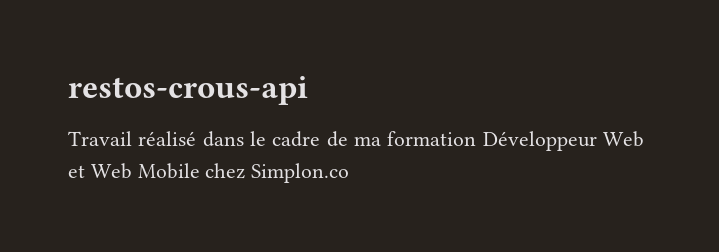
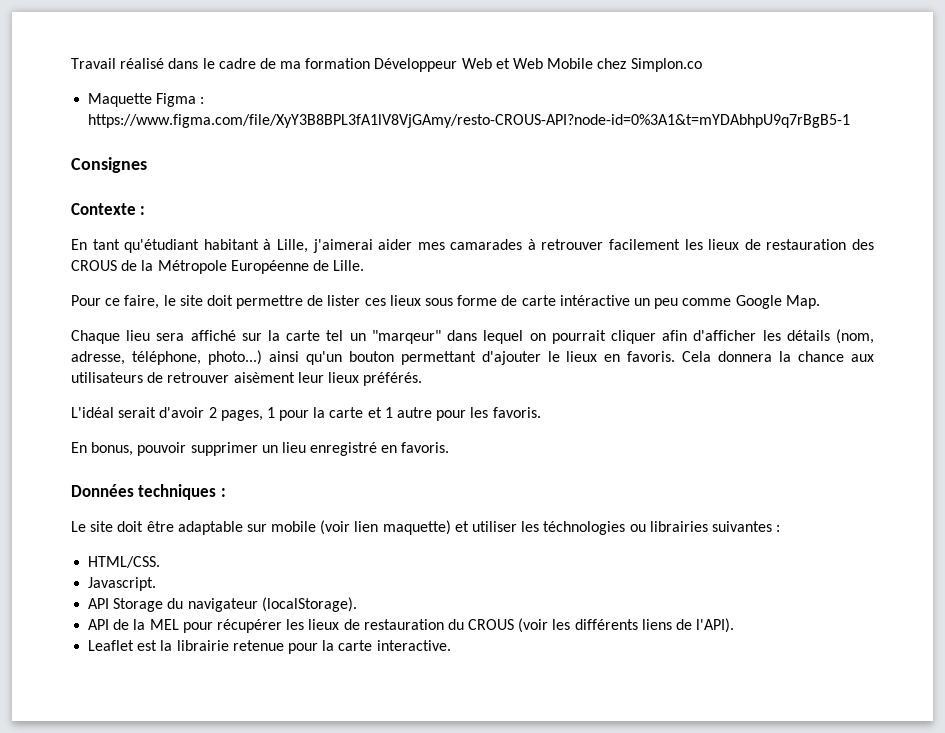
- restos-crous-api
+ Maquette Figma : https://www.figma.com/file/XyY3B8BPL3fA1lV8VjGAmy/resto-CROUS-API?node-id=0%3A1&t=mYDAbhpU9q7rBgB5-1
+ Consignes
+ Contexte :
+ En tant qu'étudiant habitant à Lille, j'aimerai aider mes camarades à retrouver facilement les lieux de restauration des CROUS de la Métropole Européenne de Lille.
+ Pour ce faire, le site doit permettre de lister ces lieux sous forme de carte intéractive un peu comme Google Map.
+ Chaque lieu sera affiché sur la carte tel un "marqeur" dans lequel on pourrait cliquer afin d'afficher les détails (nom, adresse, téléphone, photo...) ainsi qu'un bouton permettant d'ajouter le lieux en favoris. Cela donnera la chance aux utilisateurs de retrouver aisèment leur lieux préférés.
+ L'idéal serait d'avoir 2 pages, 1 pour la carte et 1 autre pour les favoris.
+ En bonus, pouvoir supprimer un lieu enregistré en favoris.
+ Données techniques :
+ Le site doit être adaptable sur mobile (voir lien maquette) et utiliser les téchnologies ou librairies suivantes :
+ HTML/CSS.
+ Javascript.
+ API Storage du navigateur (localStorage).
+ API de la MEL pour récupérer les lieux de restauration du CROUS (voir les différents liens de l'API).
+ Leaflet est la librairie retenue pour la carte interactive.

